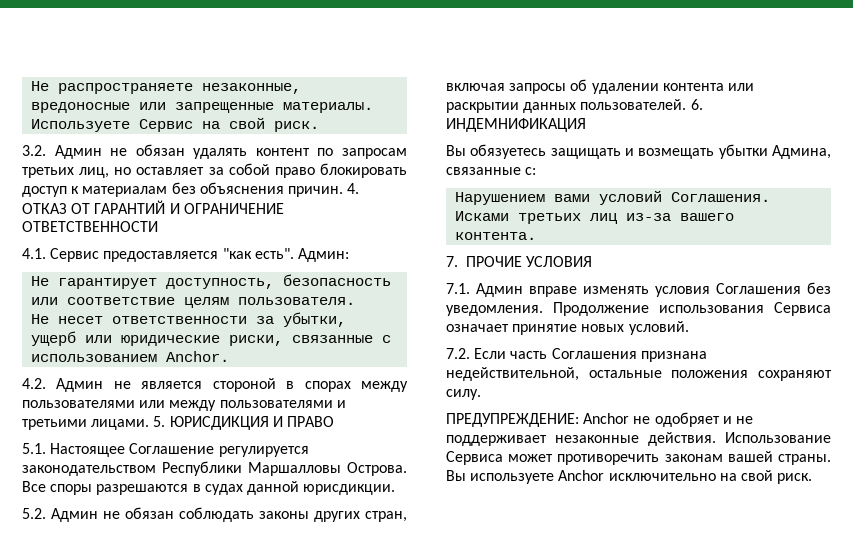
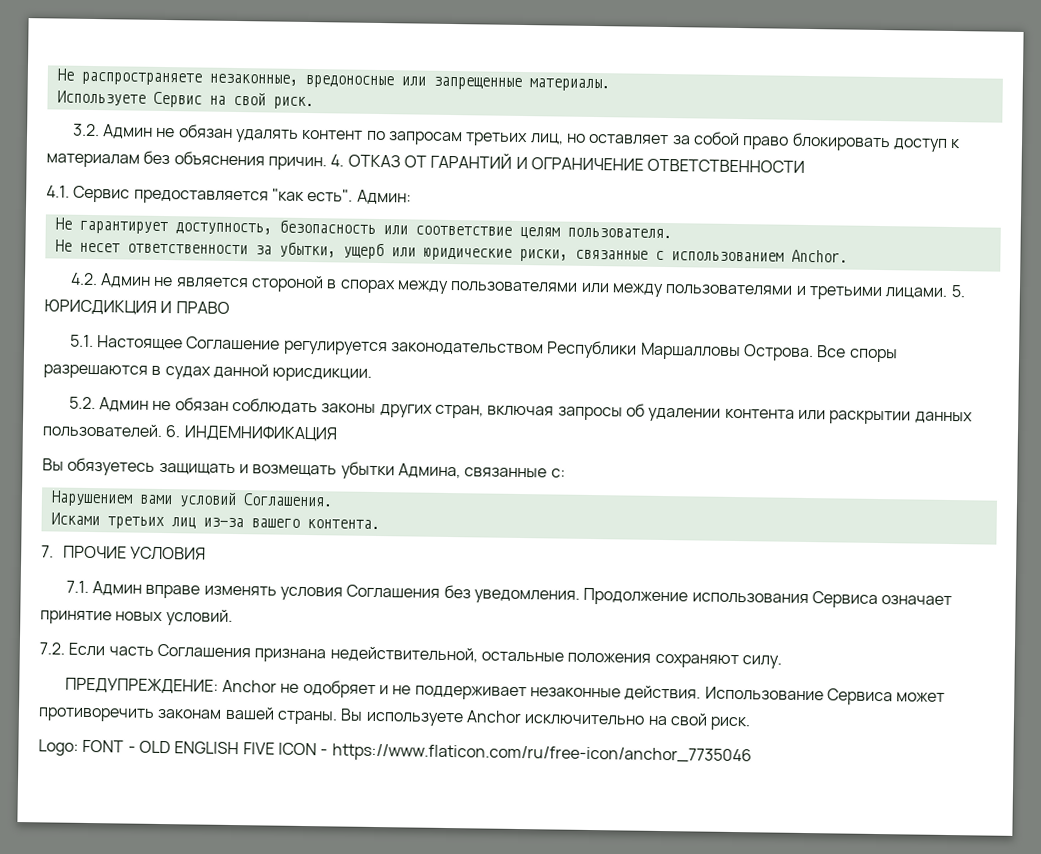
+ Logo: FONT - OLD ENGLISH FIVE ICON - https://www.flaticon.com/ru/free-icon/anchor_7735046

